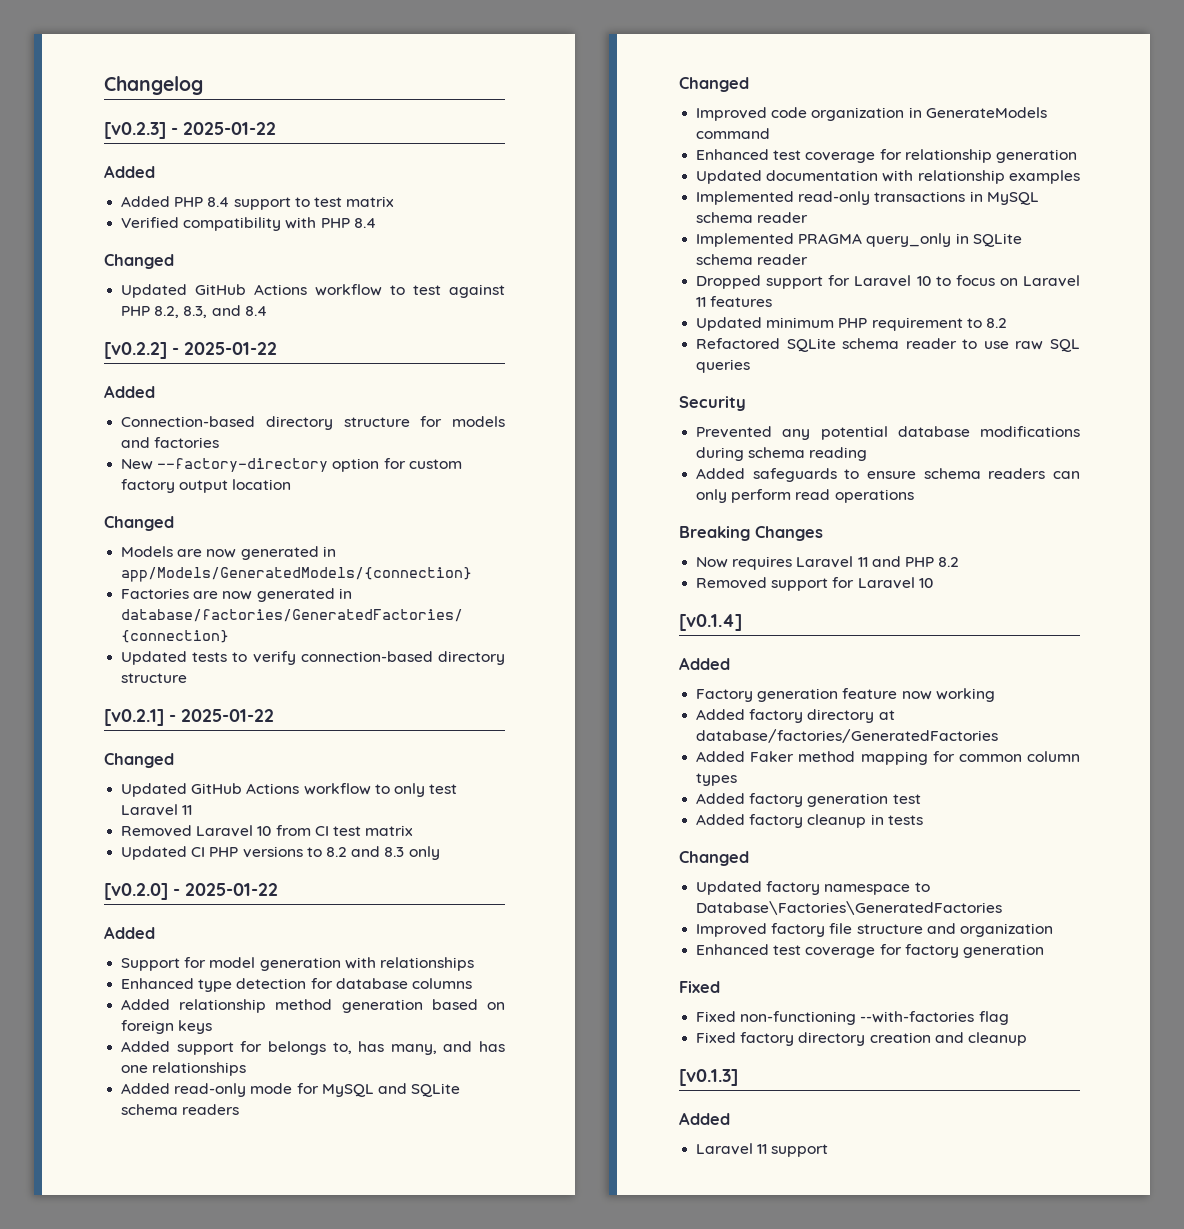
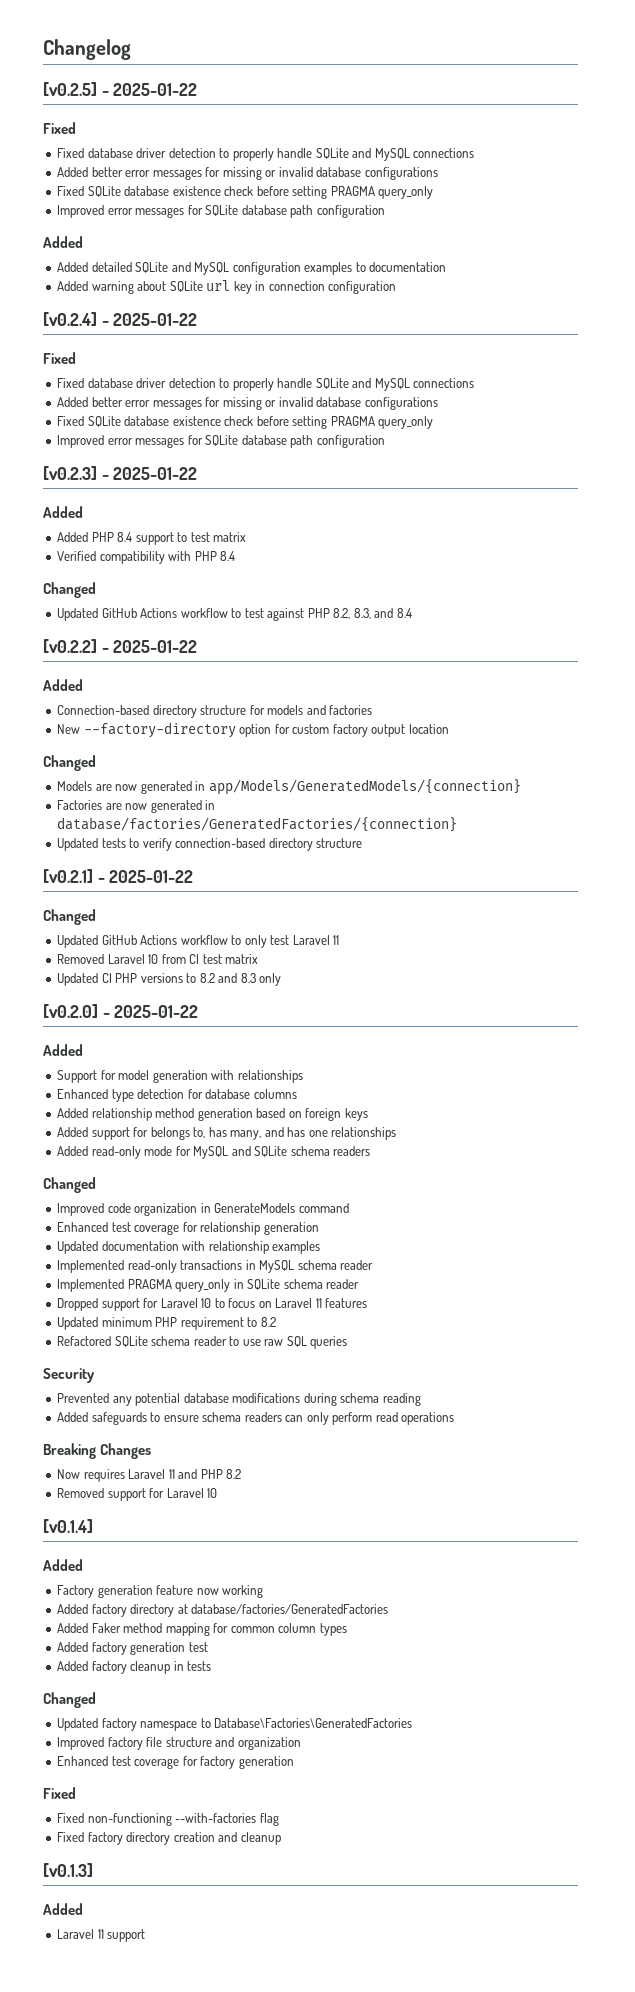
+ [v0.2.5] - 2025-01-22
+ Fixed
+ Fixed database driver detection to properly handle SQLite and MySQL connections
+ Added better error messages for missing or invalid database configurations
+ Fixed SQLite database existence check before setting PRAGMA query_only
+ Improved error messages for SQLite database path configuration
+ Added
+ Added detailed SQLite and MySQL configuration examples to documentation
+ Added warning about SQLite url key in connection configuration
+ [v0.2.4] - 2025-01-22
+ Fixed
+ Fixed database driver detection to properly handle SQLite and MySQL connections
+ Added better error messages for missing or invalid database configurations
+ Fixed SQLite database existence check before setting PRAGMA query_only
+ Improved error messages for SQLite database path configuration

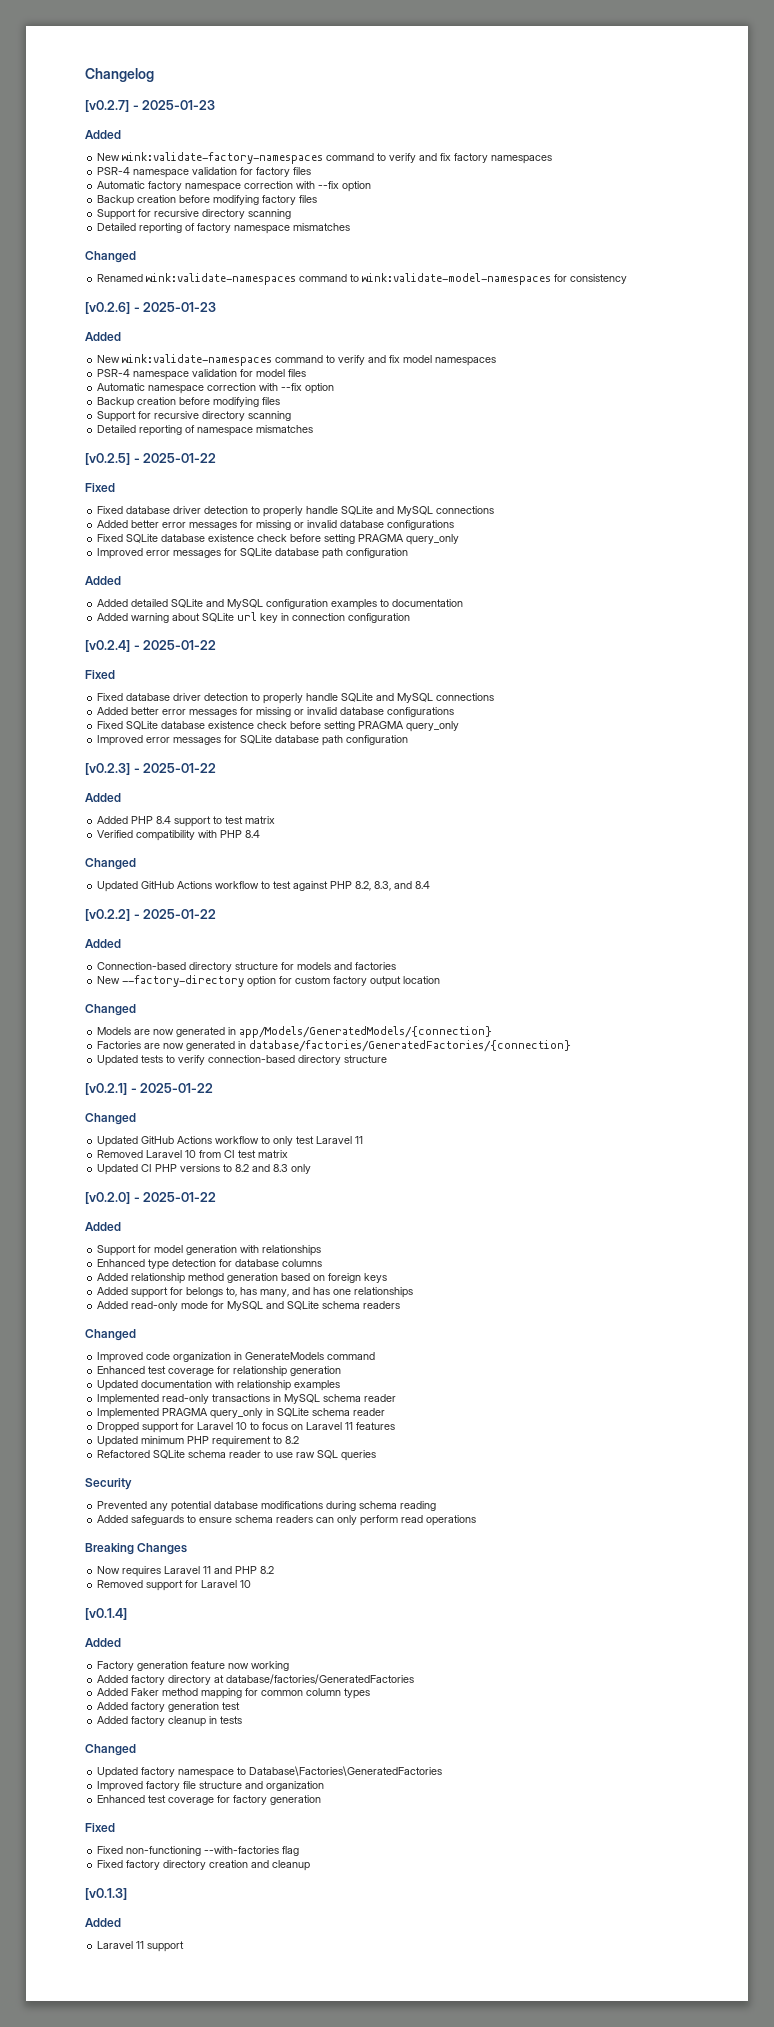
+ [v0.2.7] - 2025-01-23
+ Added
+ New wink:validate-factory-namespaces command to verify and fix factory namespaces
+ PSR-4 namespace validation for factory files
+ Automatic factory namespace correction with --fix option
+ Backup creation before modifying factory files
+ Support for recursive directory scanning
+ Detailed reporting of factory namespace mismatches
+ Changed
+ Renamed wink:validate-namespaces command to wink:validate-model-namespaces for consistency
+ [v0.2.6] - 2025-01-23
+ Added
+ New wink:validate-namespaces command to verify and fix model namespaces
+ PSR-4 namespace validation for model files
+ Automatic namespace correction with --fix option
+ Backup creation before modifying files
+ Support for recursive directory scanning
+ Detailed reporting of namespace mismatches

